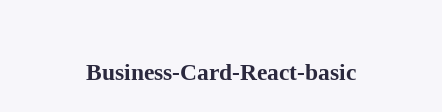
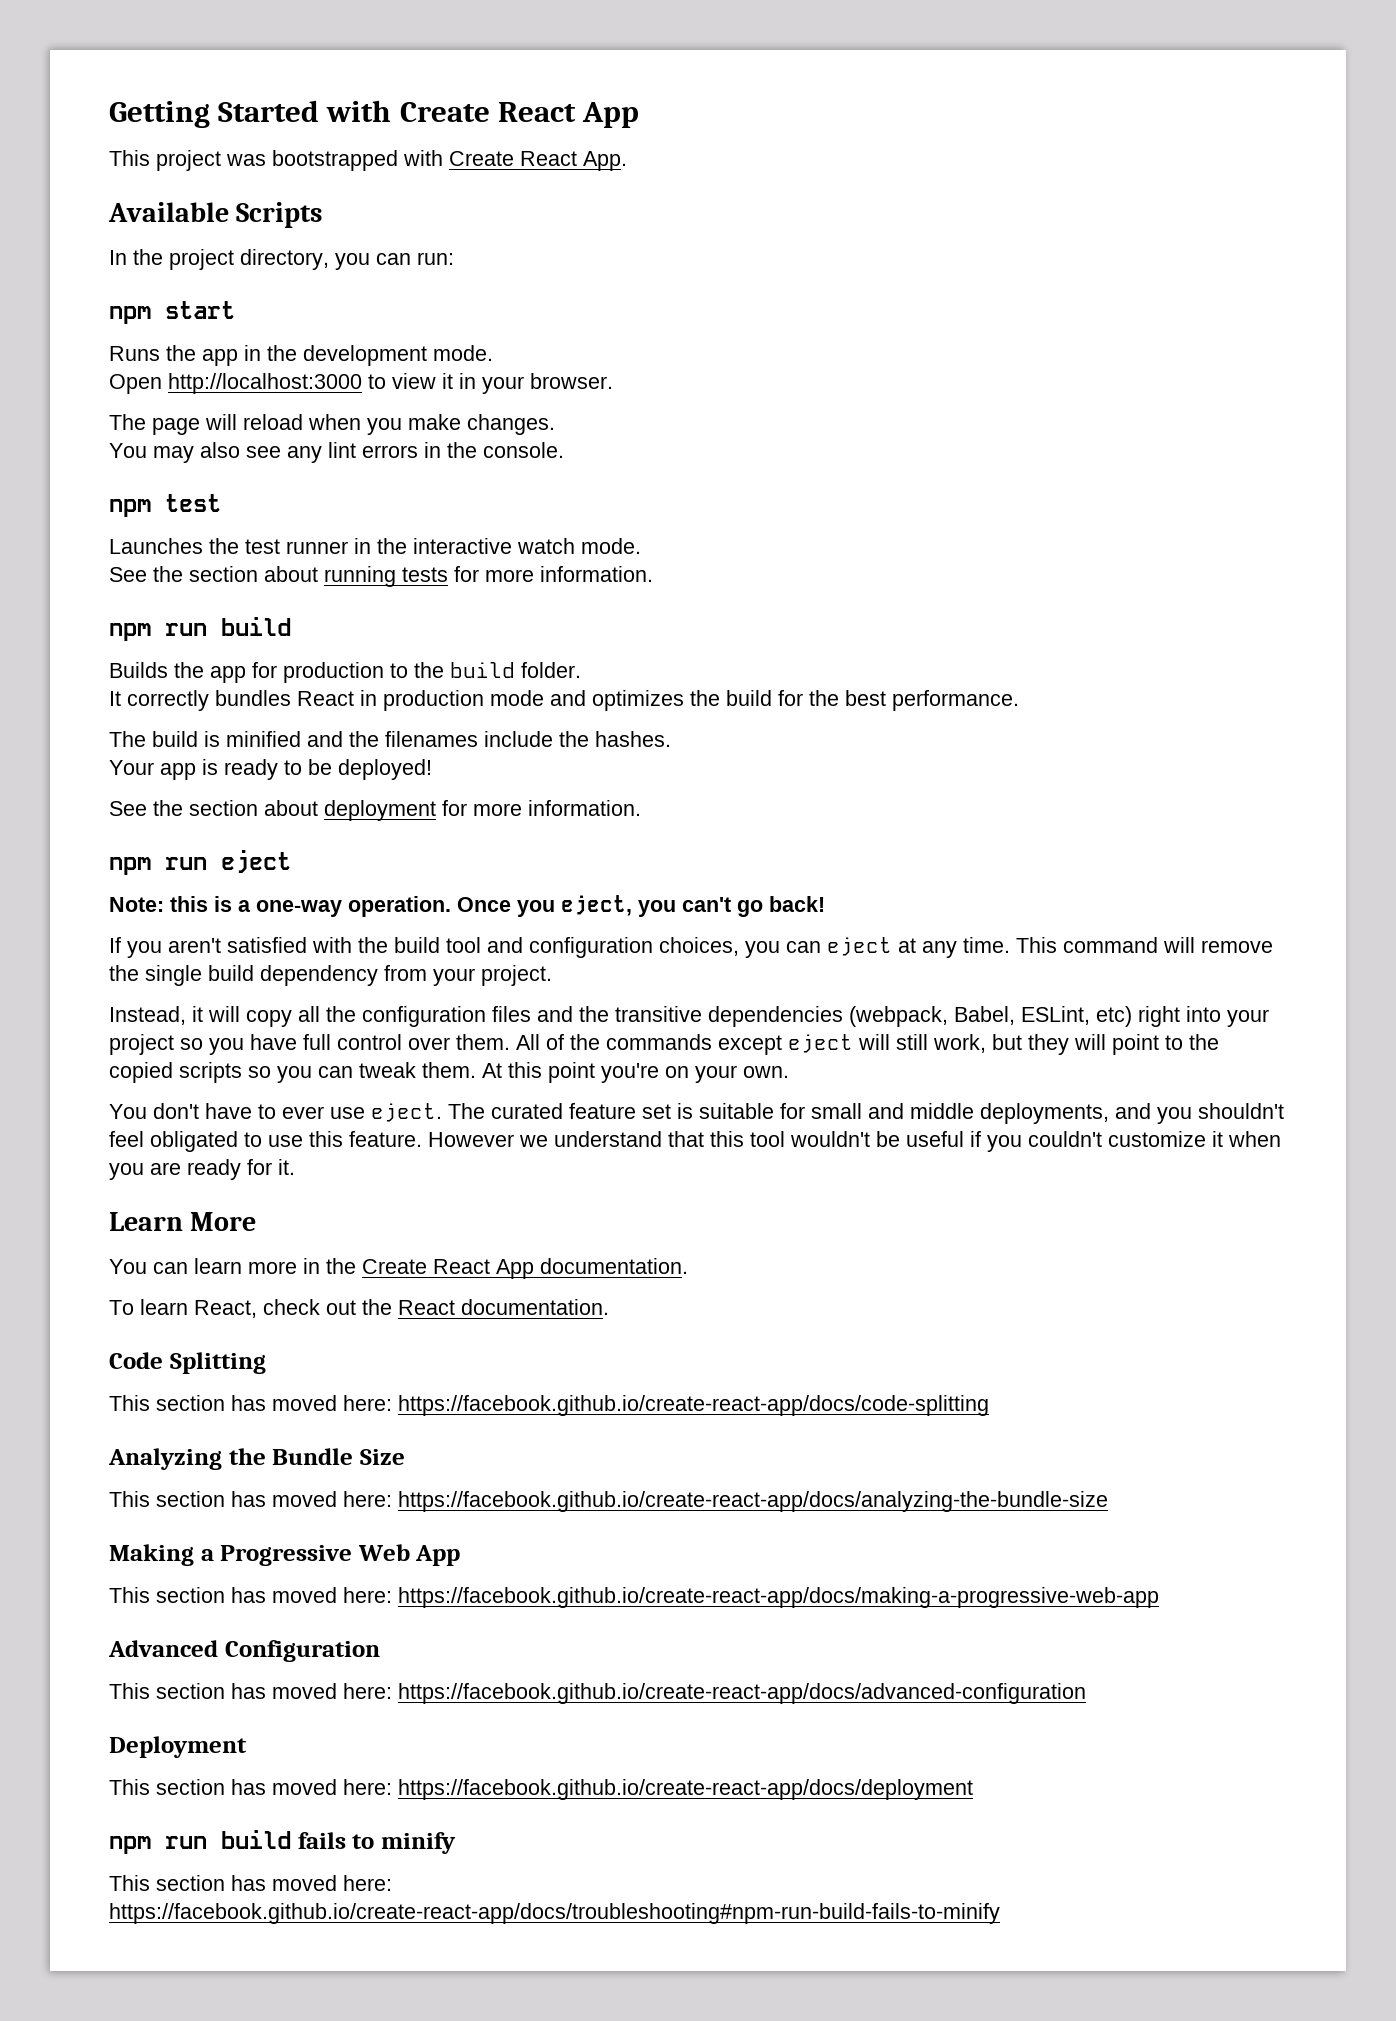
- Business-Card-React-basic
+ Getting Started with Create React App
+ This project was bootstrapped with Create React App.
+ Available Scripts
+ In the project directory, you can run:
+ npm start
+ Runs the app in the development mode.
+ Open http://localhost:3000 to view it in your browser.
+ The page will reload when you make changes.
+ You may also see any lint errors in the console.
+ npm test
+ Launches the test runner in the interactive watch mode.
+ See the section about running tests for more information.
+ npm run build
+ Builds the app for production to the build folder.
+ It correctly bundles React in production mode and optimizes the build for the best performance.
+ The build is minified and the filenames include the hashes.
+ Your app is ready to be deployed!
+ See the section about deployment for more information.
+ npm run eject
+ Note: this is a one-way operation. Once you eject, you can't go back!
+ If you aren't satisfied with the build tool and configuration choices, you can eject at any time. This command will remove the single build dependency from your project.
+ Instead, it will copy all the configuration files and the transitive dependencies (webpack, Babel, ESLint, etc) right into your project so you have full control over them. All of the commands except eject will still work, but they will point to the copied scripts so you can tweak them. At this point you're on your own.
+ You don't have to ever use eject. The curated feature set is suitable for small and middle deployments, and you shouldn't feel obligated to use this feature. However we understand that this tool wouldn't be useful if you couldn't customize it when you are ready for it.
+ Learn More
+ You can learn more in the Create React App documentation.
+ To learn React, check out the React documentation.
+ Code Splitting
+ This section has moved here: https://facebook.github.io/create-react-app/docs/code-splitting
+ Analyzing the Bundle Size
+ This section has moved here: https://facebook.github.io/create-react-app/docs/analyzing-the-bundle-size
+ Making a Progressive Web App
+ This section has moved here: https://facebook.github.io/create-react-app/docs/making-a-progressive-web-app
+ Advanced Configuration
+ This section has moved here: https://facebook.github.io/create-react-app/docs/advanced-configuration
+ Deployment
+ This section has moved here: https://facebook.github.io/create-react-app/docs/deployment
+ npm run build fails to minify
+ This section has moved here: https://facebook.github.io/create-react-app/docs/troubleshooting#npm-run-build-fails-to-minify

